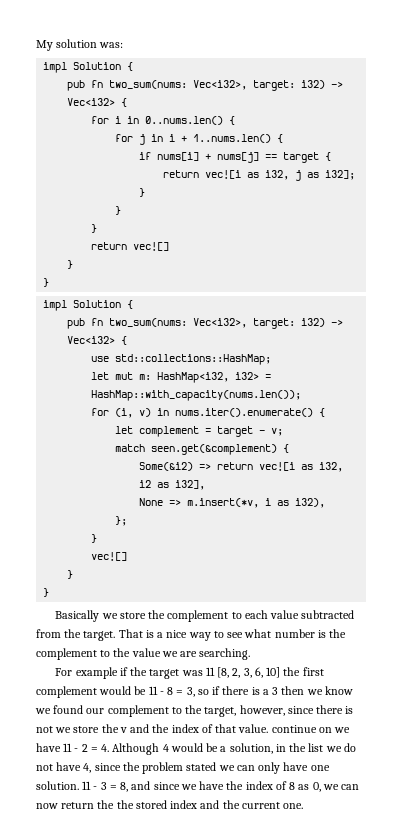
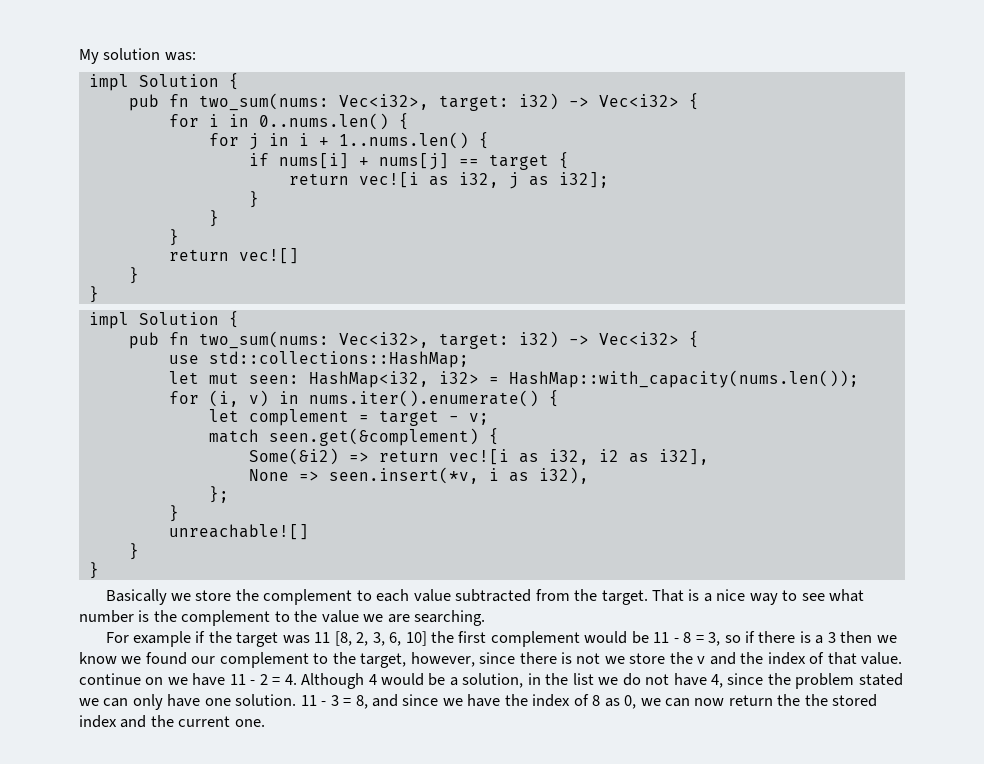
- let mut m: HashMap<i32, i32> = HashMap::with_capacity(nums.len());
+ let mut seen: HashMap<i32, i32> = HashMap::with_capacity(nums.len());
- None => m.insert(*v, i as i32),
+ None => seen.insert(*v, i as i32),
  };
  }
- vec![]
+ unreachable![]

